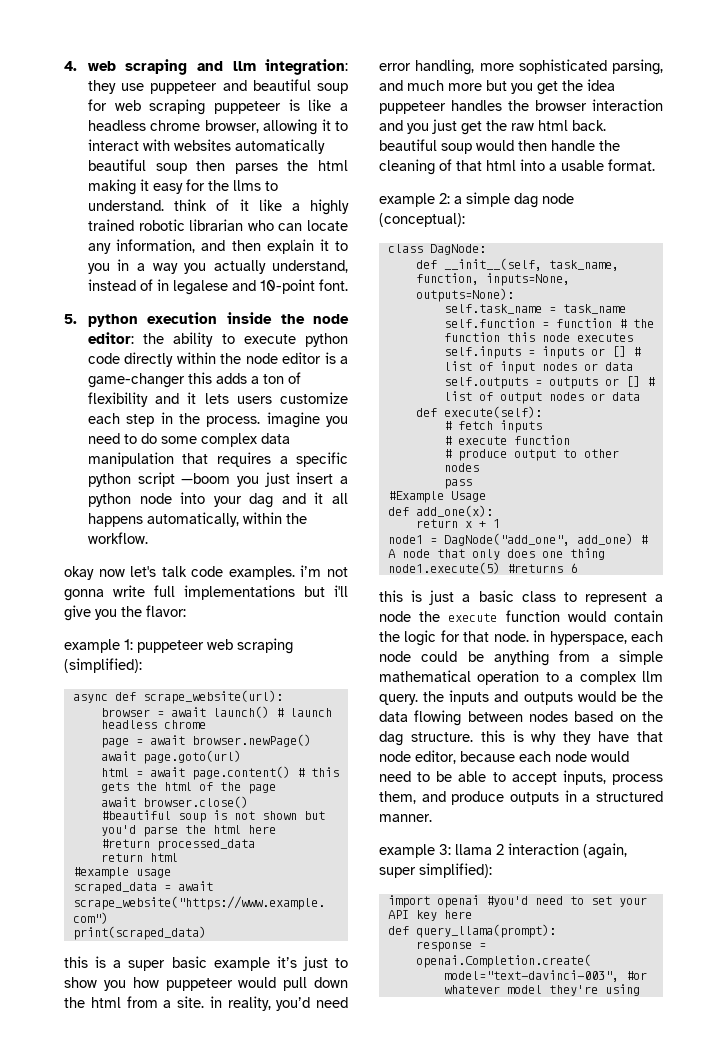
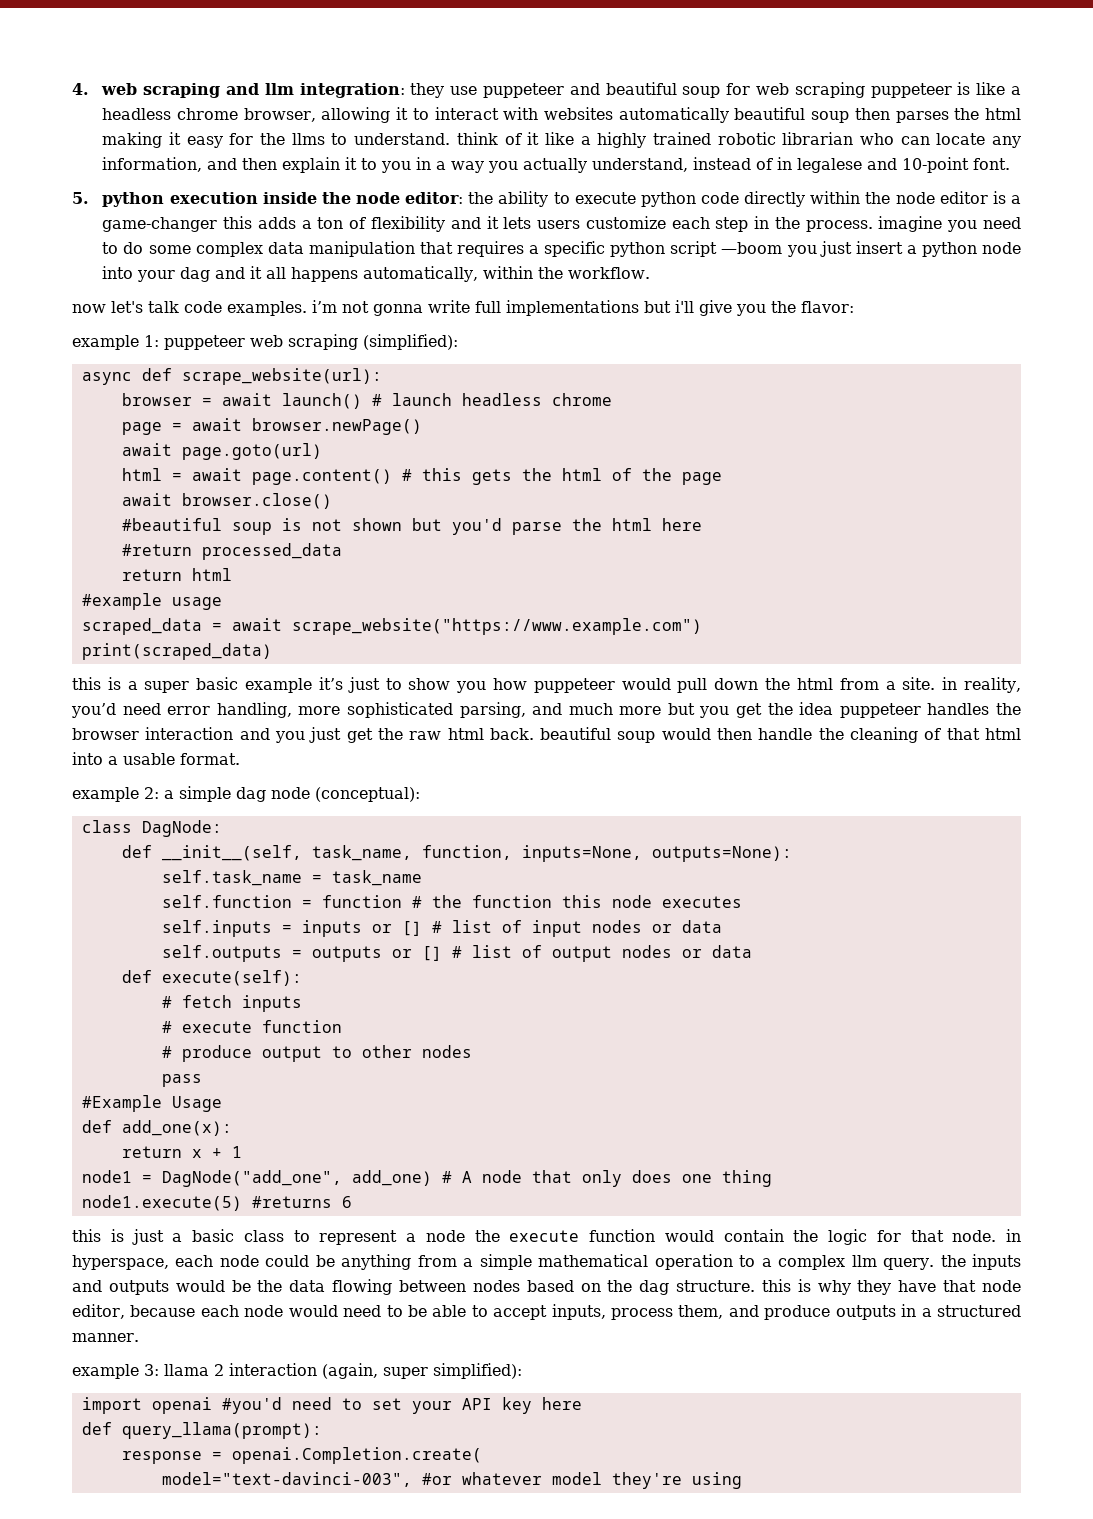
- okay now let's talk code examples. i’m not gonna write full implementations but i'll give you the flavor:
+ now let's talk code examples. i’m not gonna write full implementations but i'll give you the flavor:

